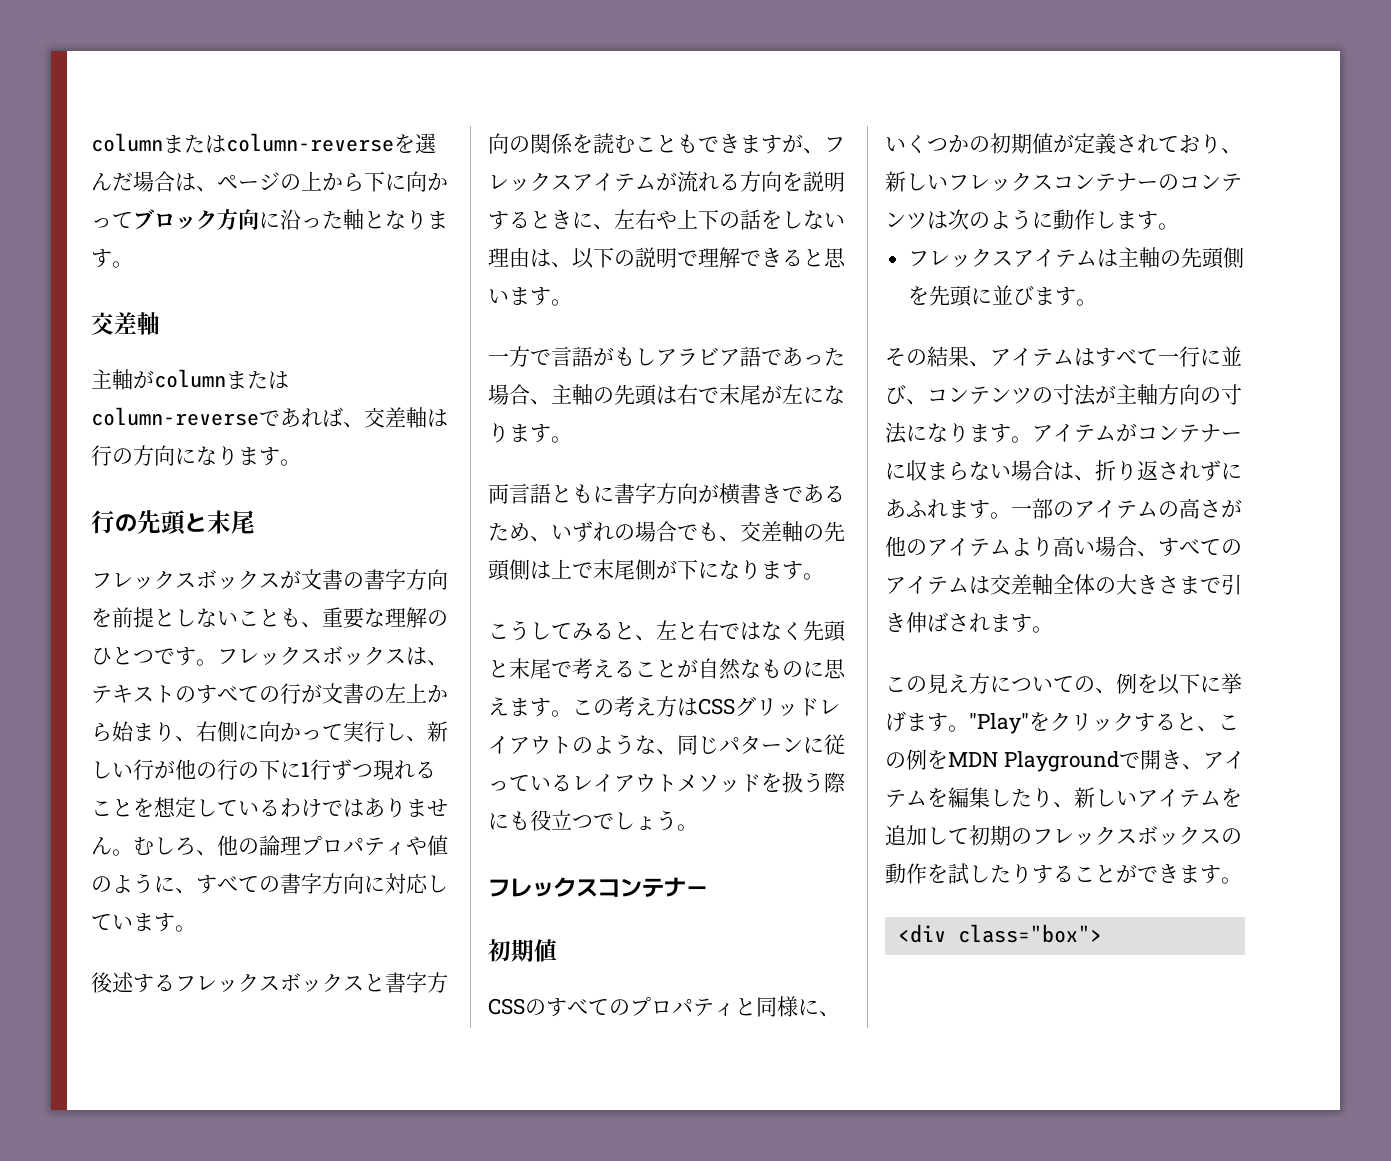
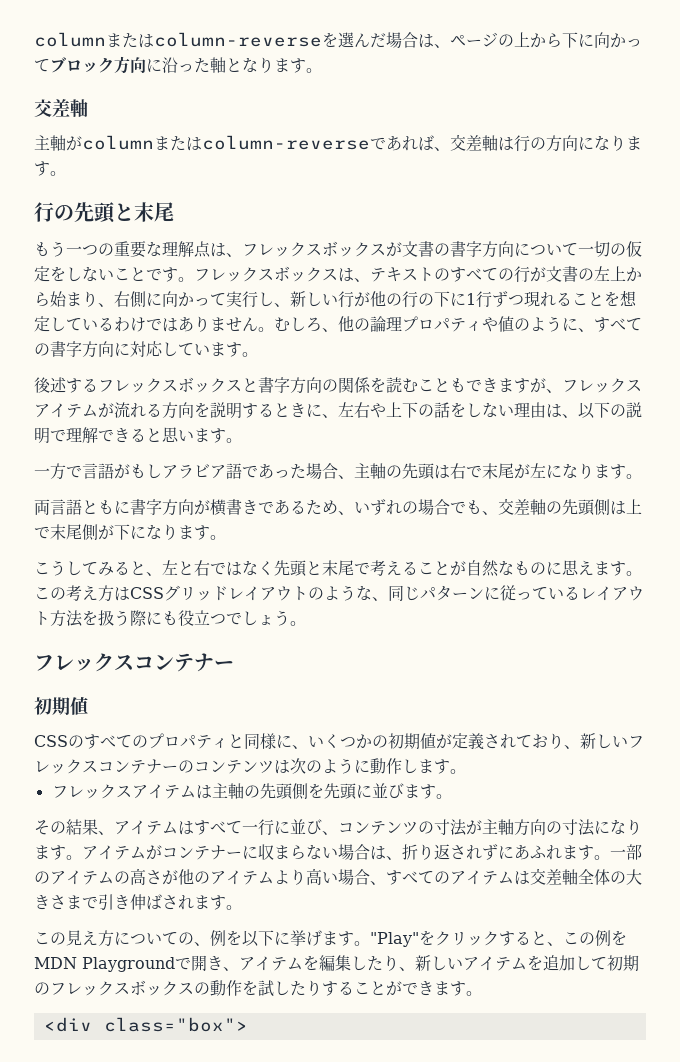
- フレックスボックスが文書の書字方向を前提としないことも、重要な理解のひとつです。
+ もう一つの重要な理解点は、フレックスボックスが文書の書字方向について一切の仮定をしないことです。
- この考え方はCSSグリッドレイアウトのような、同じパターンに従っているレイアウトメソッドを扱う際にも役立つでしょう。
+ この考え方はCSSグリッドレイアウトのような、同じパターンに従っているレイアウト方法を扱う際にも役立つでしょう。

